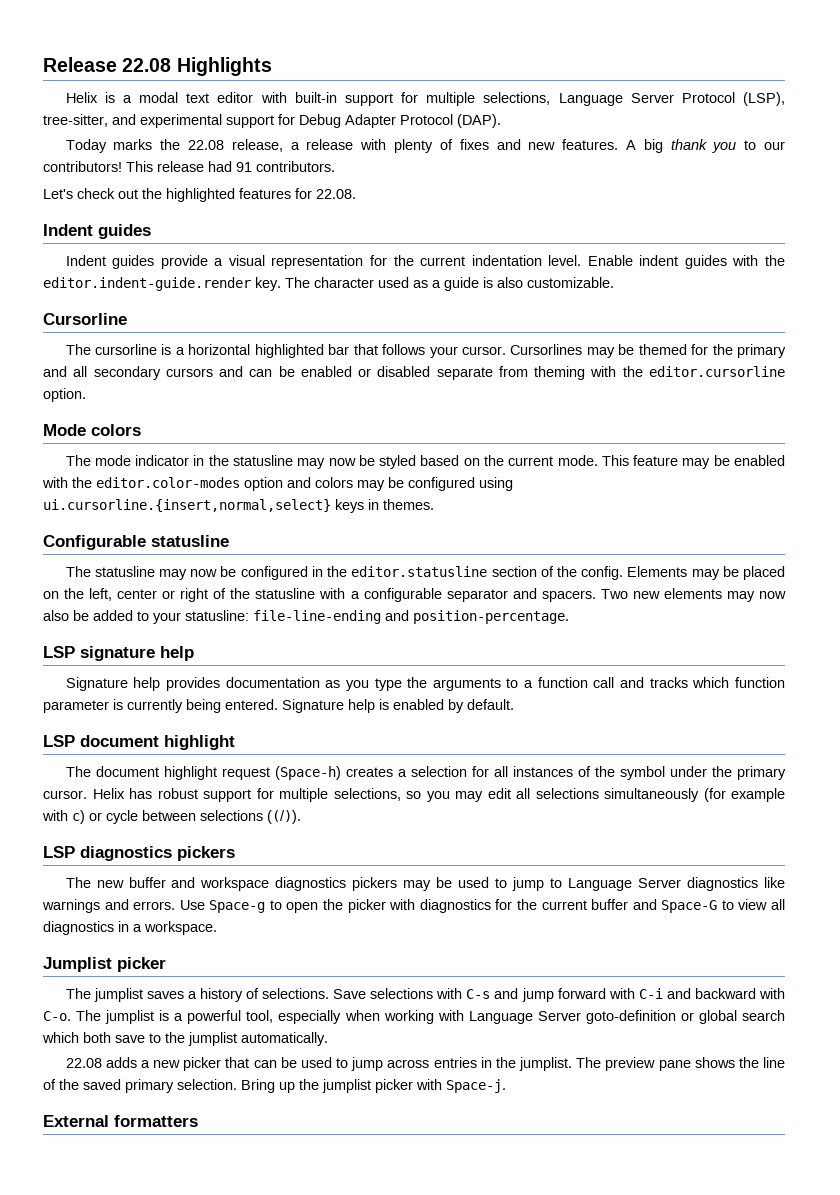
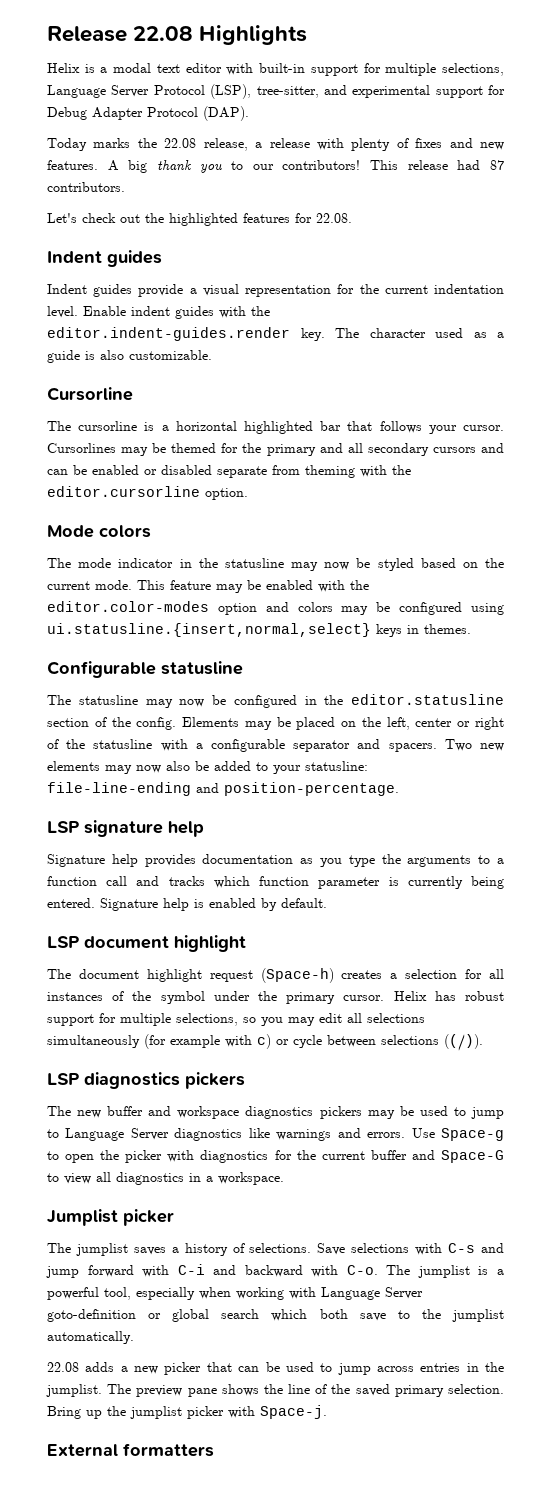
- This release had 91 contributors.
+ This release had 87 contributors.
- Enable indent guides with the editor.indent-guide.render key.
+ Enable indent guides with the editor.indent-guides.render key.
- This feature may be enabled with the editor.color-modes option and colors may be configured using ui.cursorline.{insert,normal,select} keys in themes.
+ This feature may be enabled with the editor.color-modes option and colors may be configured using ui.statusline.{insert,normal,select} keys in themes.

